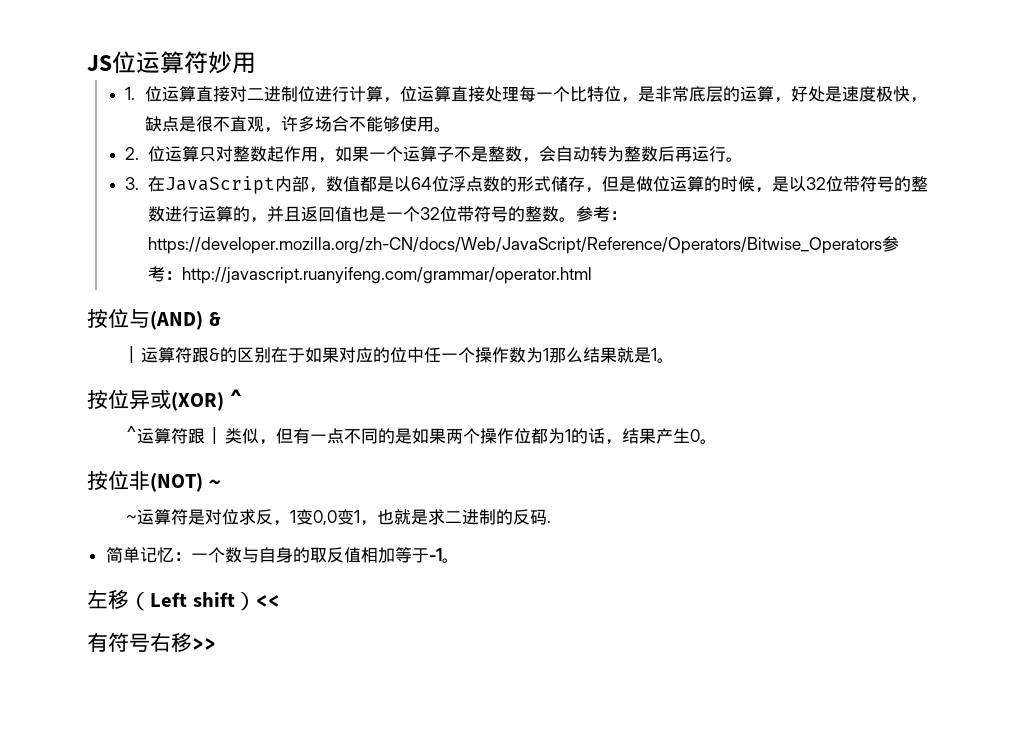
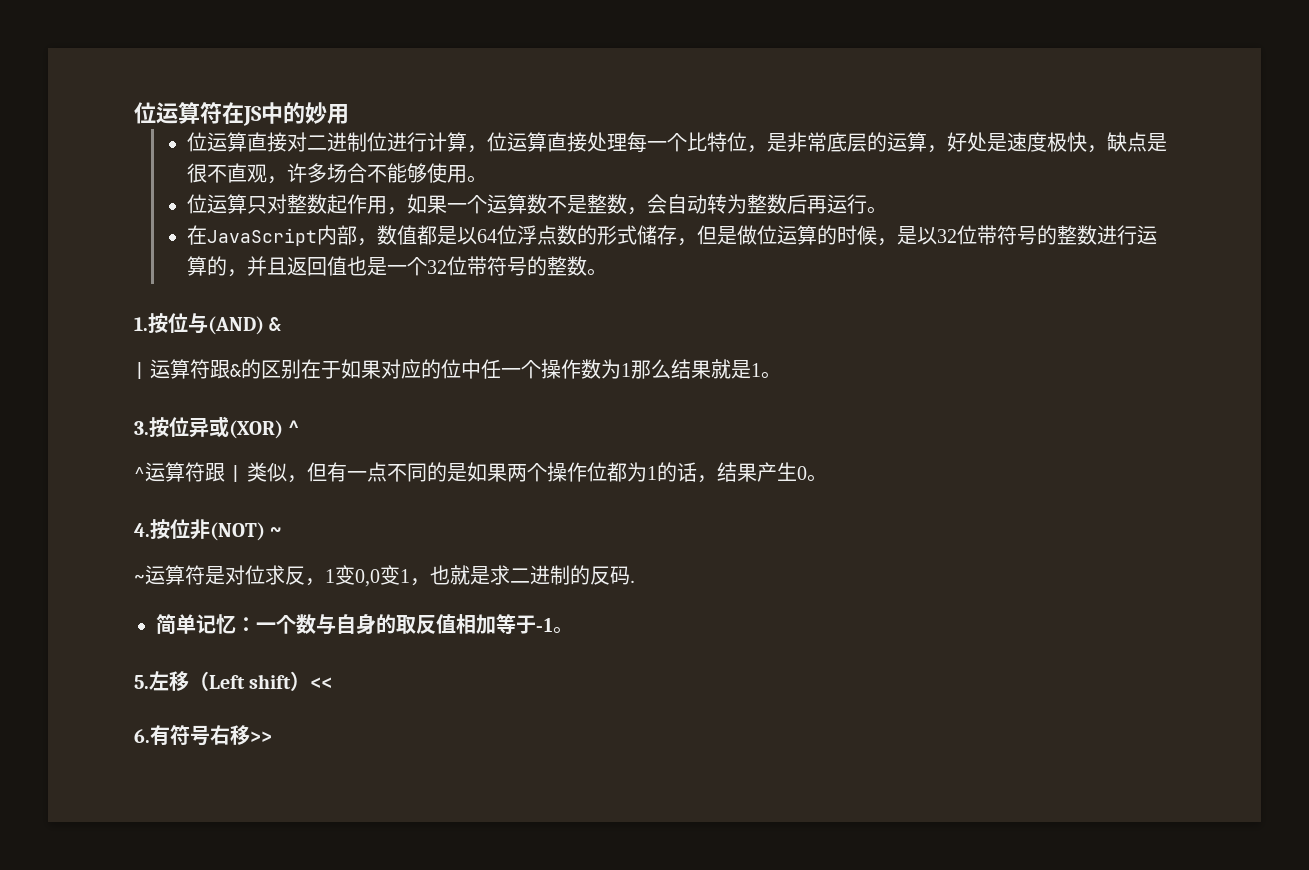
- JS位运算符妙用
+ 位运算符在JS中的妙用
- 1.位运算直接对二进制位进行计算，位运算直接处理每一个比特位，是非常底层的运算，好处是速度极快，缺点是很不直观，许多场合不能够使用。
+ 位运算直接对二进制位进行计算，位运算直接处理每一个比特位，是非常底层的运算，好处是速度极快，缺点是很不直观，许多场合不能够使用。
- 2.位运算只对整数起作用，如果一个运算子不是整数，会自动转为整数后再运行。
+ 位运算只对整数起作用，如果一个运算数不是整数，会自动转为整数后再运行。
- 3.在JavaScript内部，数值都是以64位浮点数的形式储存，但是做位运算的时候，是以32位带符号的整数进行运算的，并且返回值也是一个32位带符号的整数。参考：https://developer.mozilla.org/zh-CN/docs/Web/JavaScript/Reference/Operators/Bitwise_Operators参考：http://javascript.ruanyifeng.com/grammar/operator.html
- 按位与(AND) &
+ 在JavaScript内部，数值都是以64位浮点数的形式储存，但是做位运算的时候，是以32位带符号的整数进行运算的，并且返回值也是一个32位带符号的整数。
+ 1.按位与(AND) &
- 按位异或(XOR) ^
+ 3.按位异或(XOR) ^
- 按位非(NOT) ~
+ 4.按位非(NOT) ~
- 左移（Left shift）<<
+ 5.左移（Left shift）<<
- 有符号右移>>
+ 6.有符号右移>>

